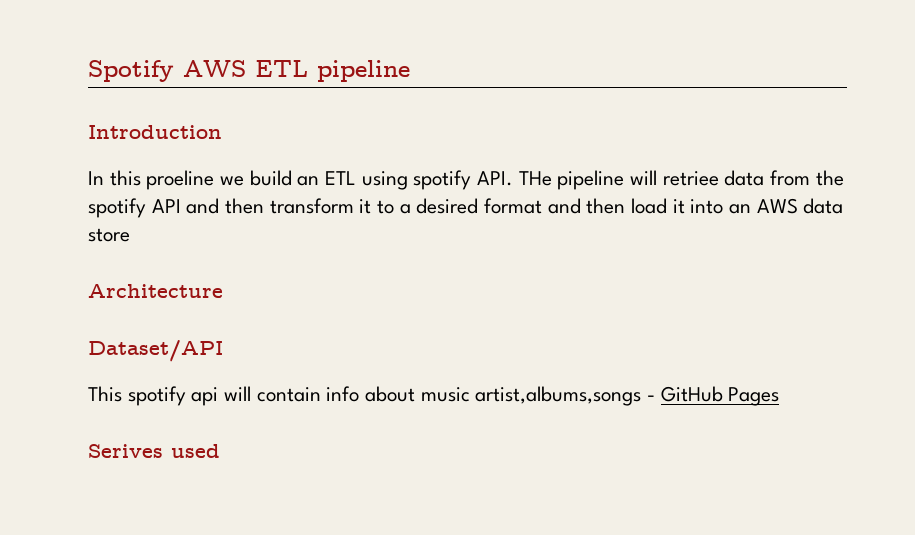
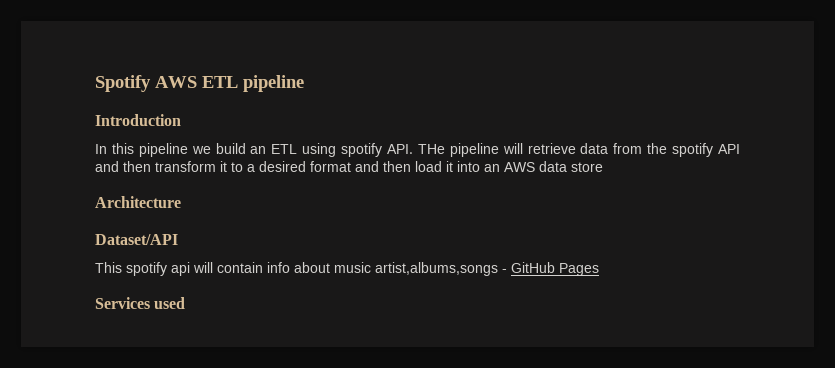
- In this proeline we build an ETL using spotify API. THe pipeline will retriee data from the spotify API and then transform it to a desired format and then load it into an AWS data store
+ In this pipeline we build an ETL using spotify API. THe pipeline will retrieve data from the spotify API and then transform it to a desired format and then load it into an AWS data store
- Serives used
+ Services used

